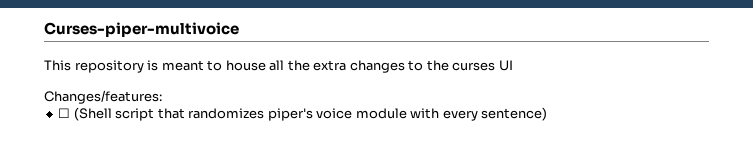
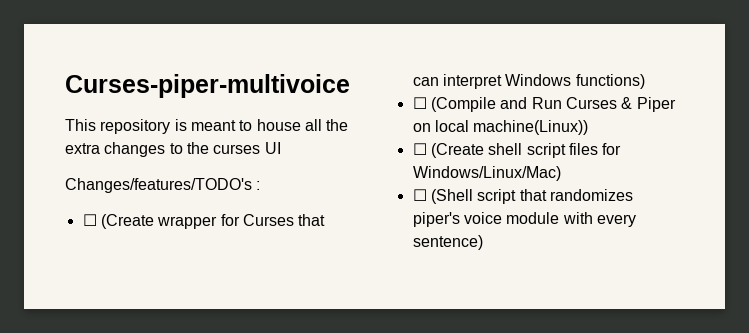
- Changes/features:
+ Changes/features/TODO's :
+ ☐ (Create wrapper for Curses that can interpret Windows functions)
+ ☐ (Compile and Run Curses & Piper on local machine(Linux))
+ ☐ (Create shell script files for Windows/Linux/Mac)

